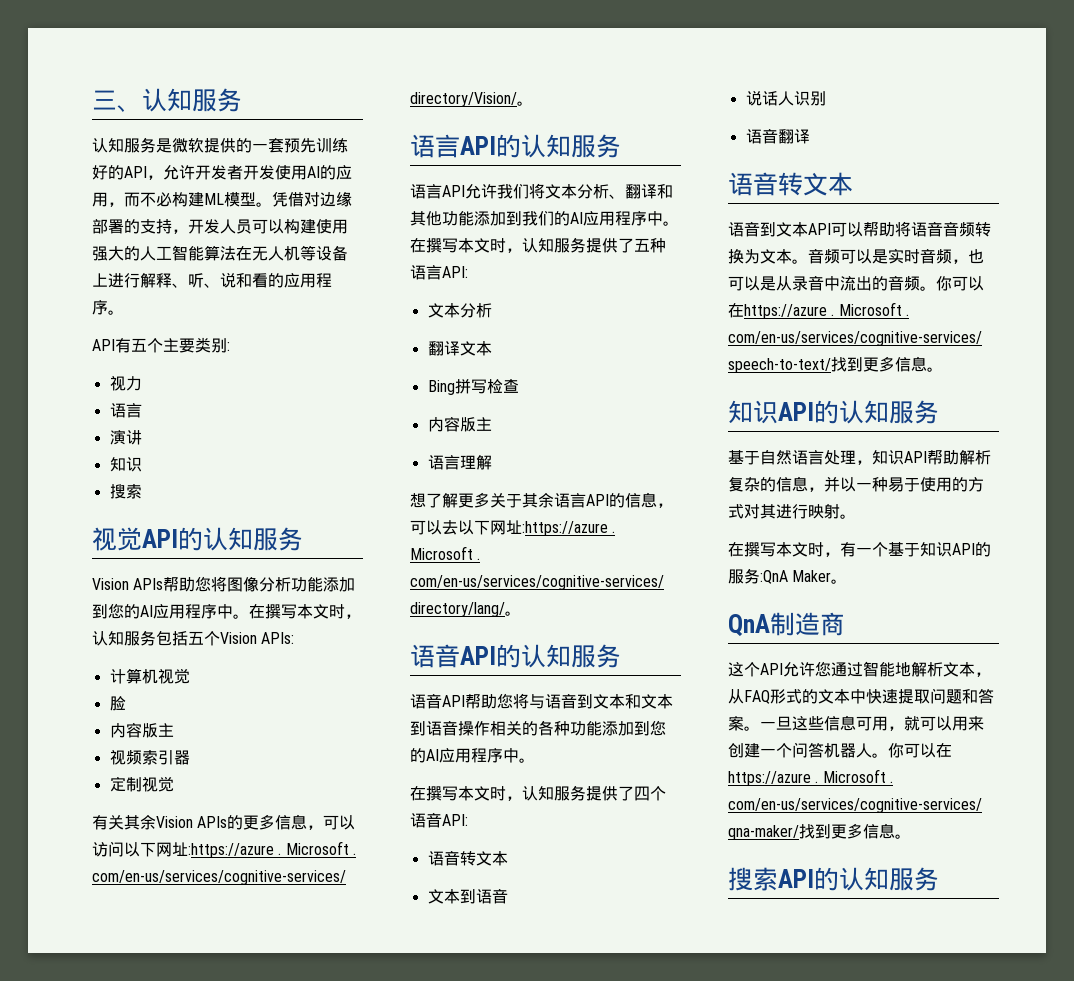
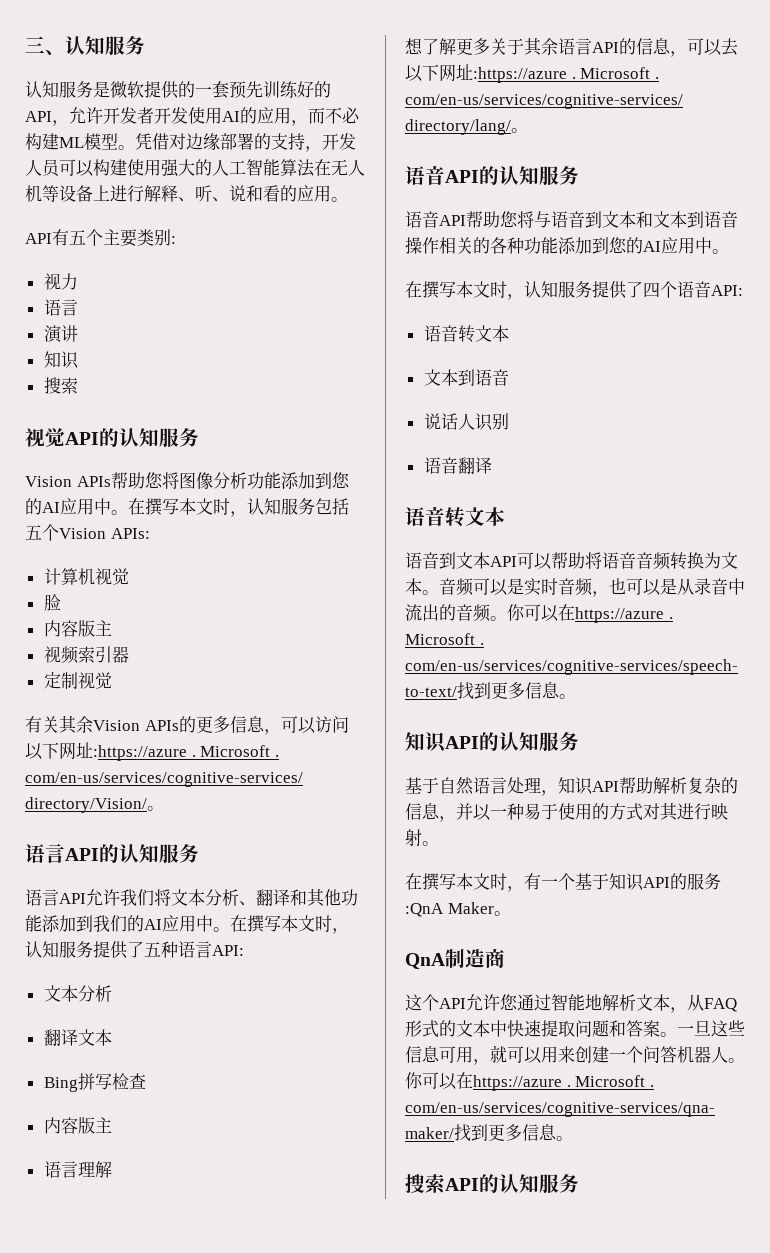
- 凭借对边缘部署的支持，开发人员可以构建使用强大的人工智能算法在无人机等设备上进行解释、听、说和看的应用程序。
+ 凭借对边缘部署的支持，开发人员可以构建使用强大的人工智能算法在无人机等设备上进行解释、听、说和看的应用。
- Vision APIs帮助您将图像分析功能添加到您的AI应用程序中。
+ Vision APIs帮助您将图像分析功能添加到您的AI应用中。
- 语言API允许我们将文本分析、翻译和其他功能添加到我们的AI应用程序中。
+ 语言API允许我们将文本分析、翻译和其他功能添加到我们的AI应用中。
- 语音API帮助您将与语音到文本和文本到语音操作相关的各种功能添加到您的AI应用程序中。
+ 语音API帮助您将与语音到文本和文本到语音操作相关的各种功能添加到您的AI应用中。

